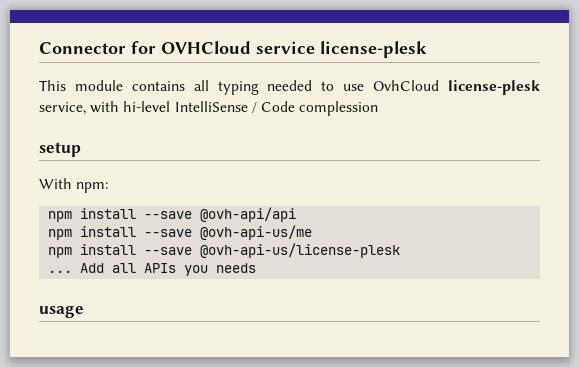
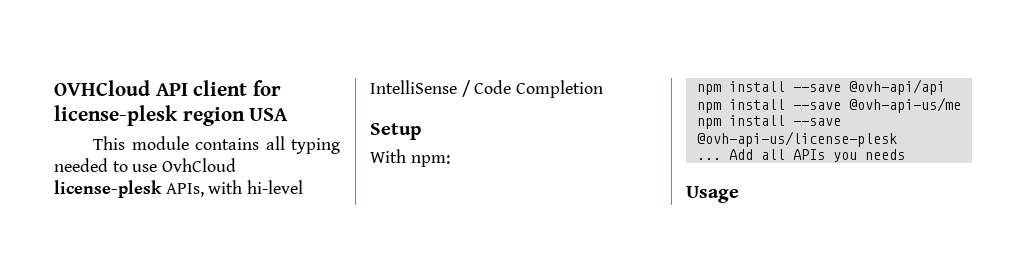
- Connector for OVHCloud service license-plesk
+ OVHCloud API client for license-plesk region USA
- This module contains all typing needed to use OvhCloud license-plesk service, with hi-level IntelliSense / Code complession
- setup
+ This module contains all typing needed to use OvhCloud license-plesk APIs, with hi-level IntelliSense / Code Completion
+ Setup
- usage
+ Usage

